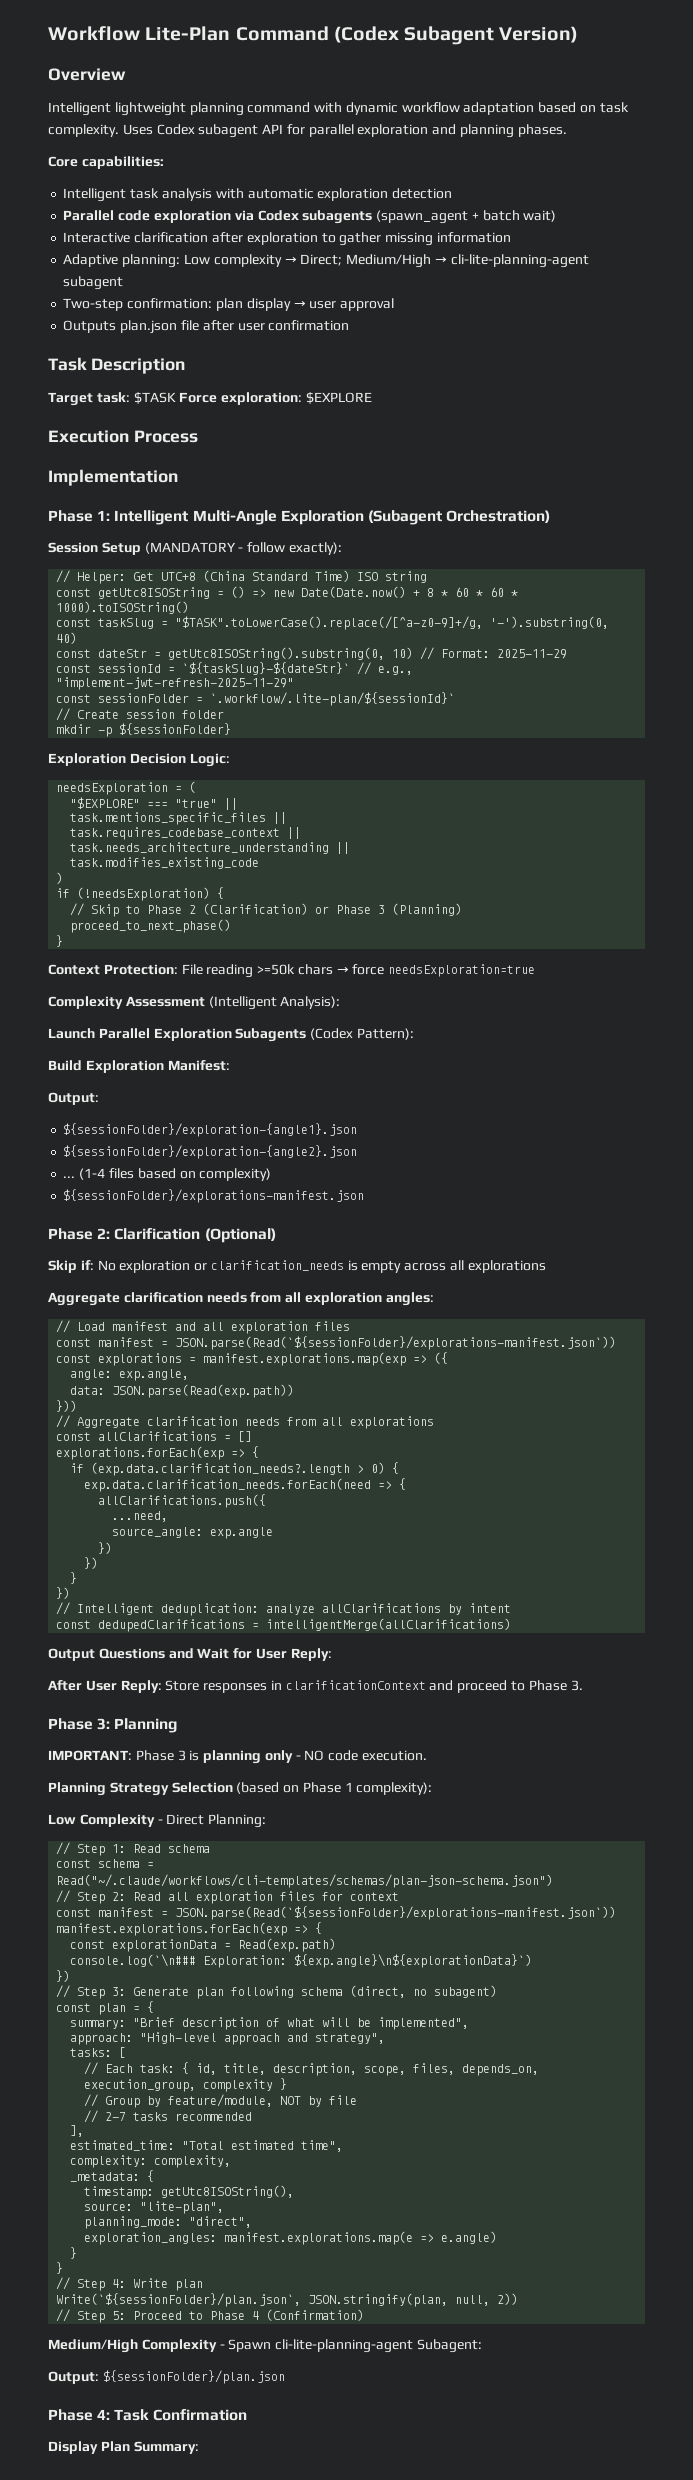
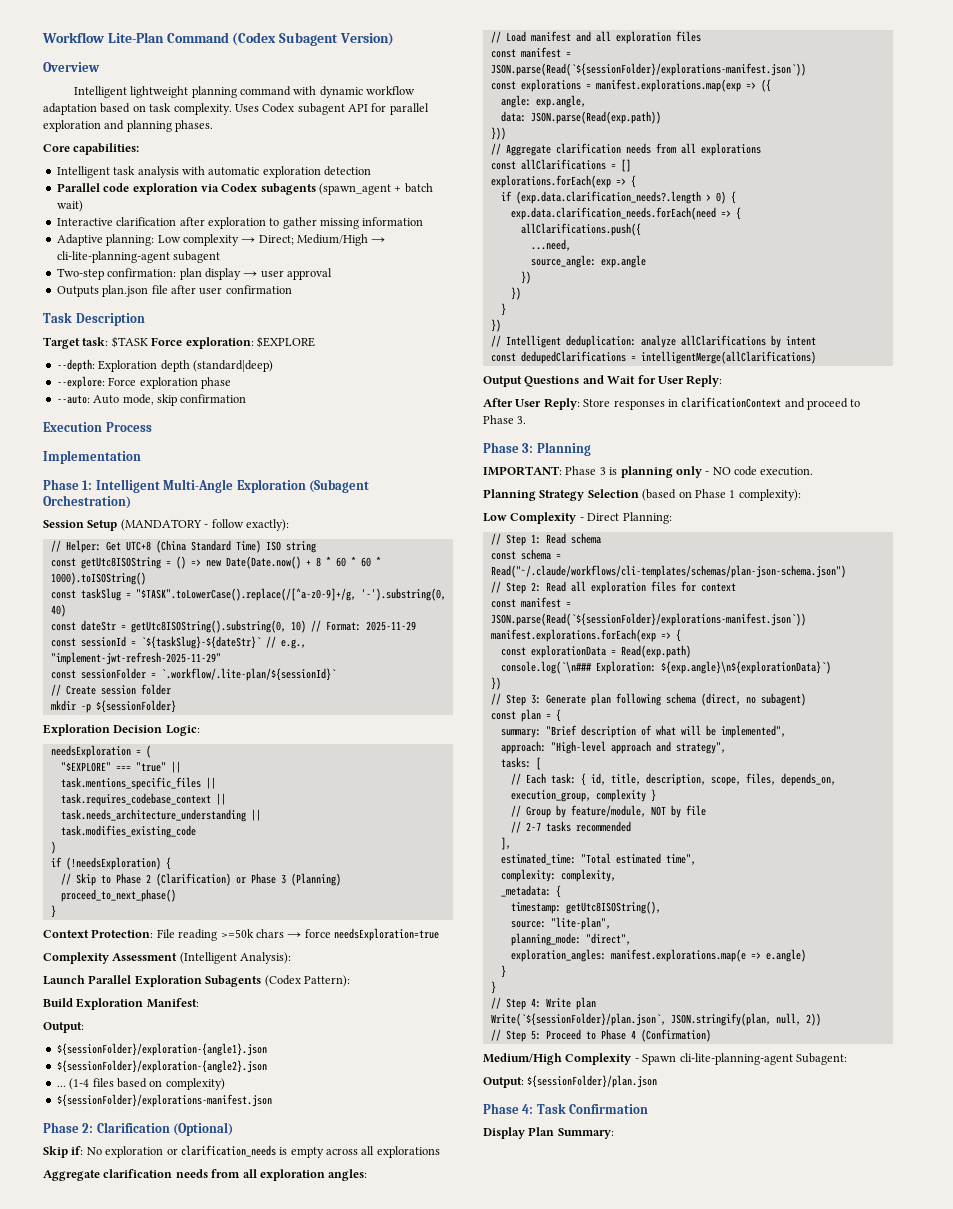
+ --depth: Exploration depth (standard|deep)
+ --explore: Force exploration phase
+ --auto: Auto mode, skip confirmation

